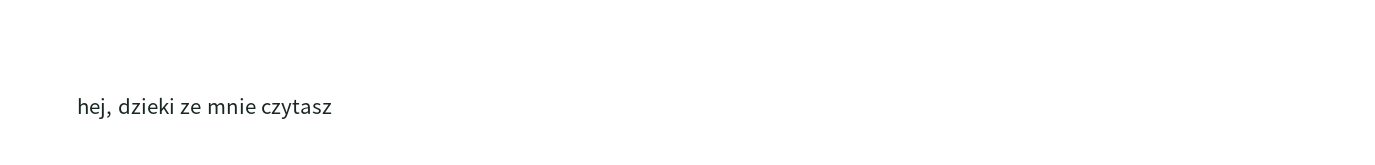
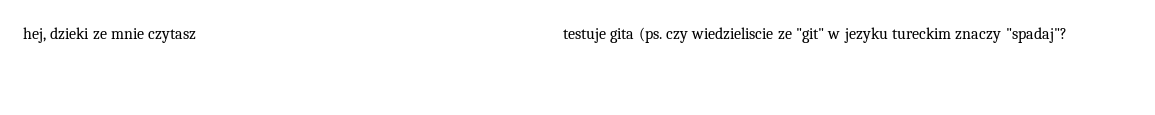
+ testuje gita (ps. czy wiedzieliscie ze "git" w jezyku tureckim znaczy "spadaj"?

